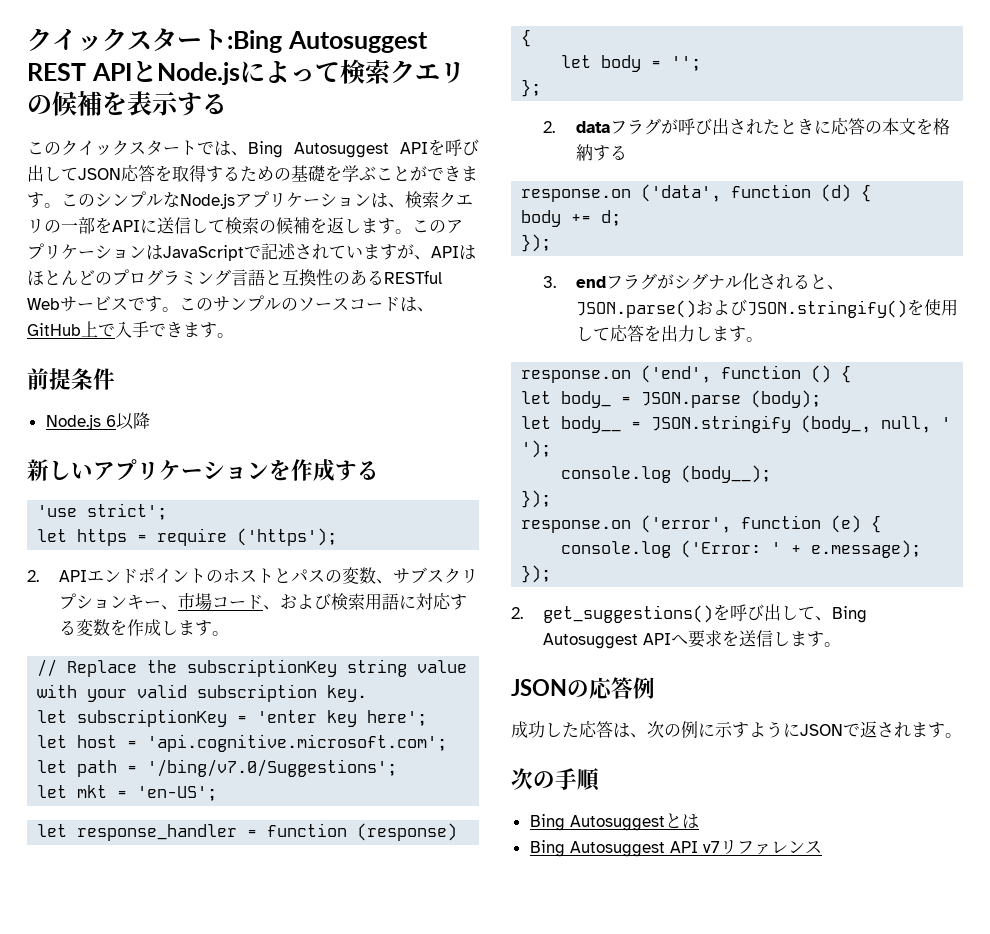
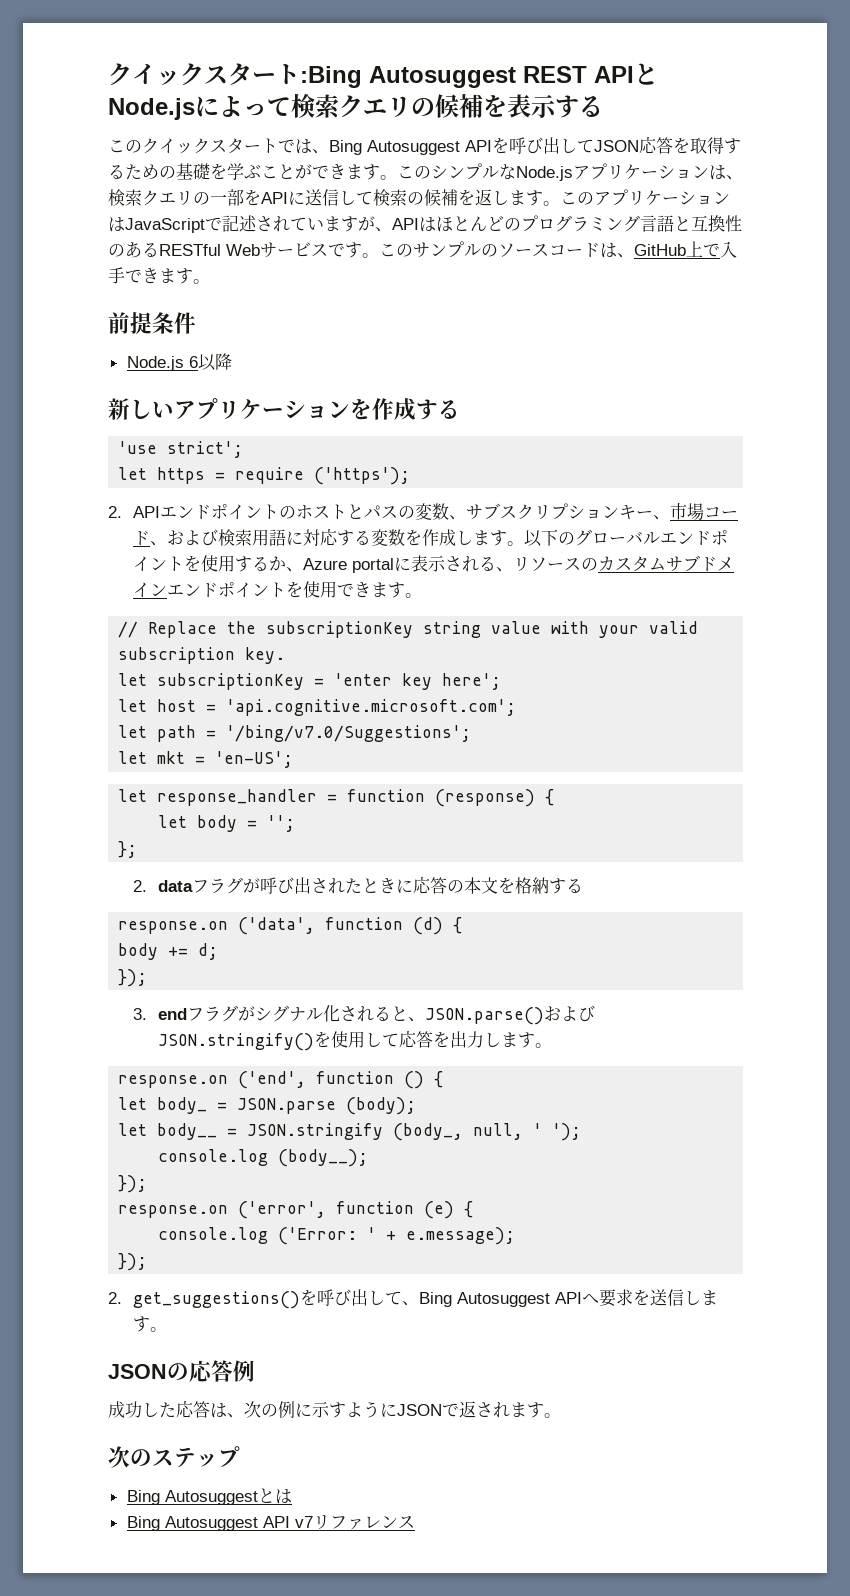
+ 以下のグローバルエンドポイントを使用するか、Azure portalに表示される、リソースのカスタムサブドメインエンドポイントを使用できます。
- 次の手順
+ 次のステップ

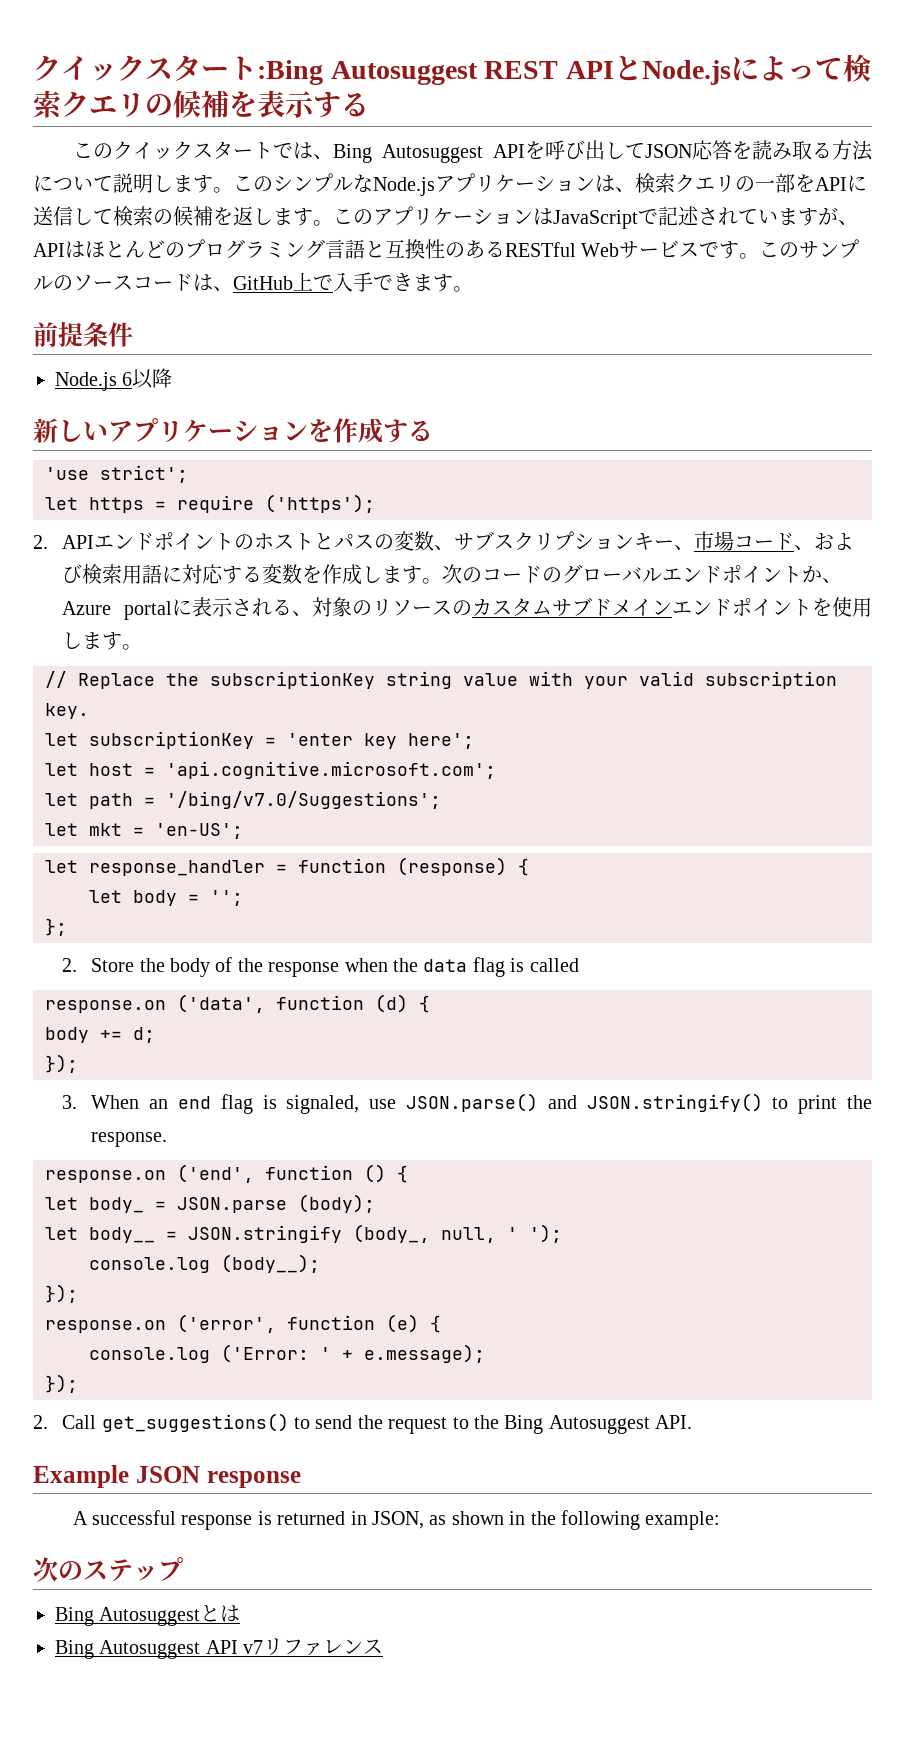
- このクイックスタートでは、Bing Autosuggest APIを呼び出してJSON応答を取得するための基礎を学ぶことができます。
+ このクイックスタートでは、Bing Autosuggest APIを呼び出してJSON応答を読み取る方法について説明します。
- 以下のグローバルエンドポイントを使用するか、Azure portalに表示される、リソースのカスタムサブドメインエンドポイントを使用できます。
+ 次のコードのグローバルエンドポイントか、Azure portalに表示される、対象のリソースのカスタムサブドメインエンドポイントを使用します。
- 2. dataフラグが呼び出されたときに応答の本文を格納する
+ 2. Store the body of the response when the data flag is called
- 3. endフラグがシグナル化されると、JSON.parse()およびJSON.stringify()を使用して応答を出力します。
+ 3. When an end flag is signaled, use JSON.parse() and JSON.stringify() to print the response.
- 2. get_suggestions()を呼び出して、Bing Autosuggest APIへ要求を送信します。
- JSONの応答例
- 成功した応答は、次の例に示すようにJSONで返されます。
+ 2. Call get_suggestions() to send the request to the Bing Autosuggest API.
+ Example JSON response
+ A successful response is returned in JSON, as shown in the following example:

